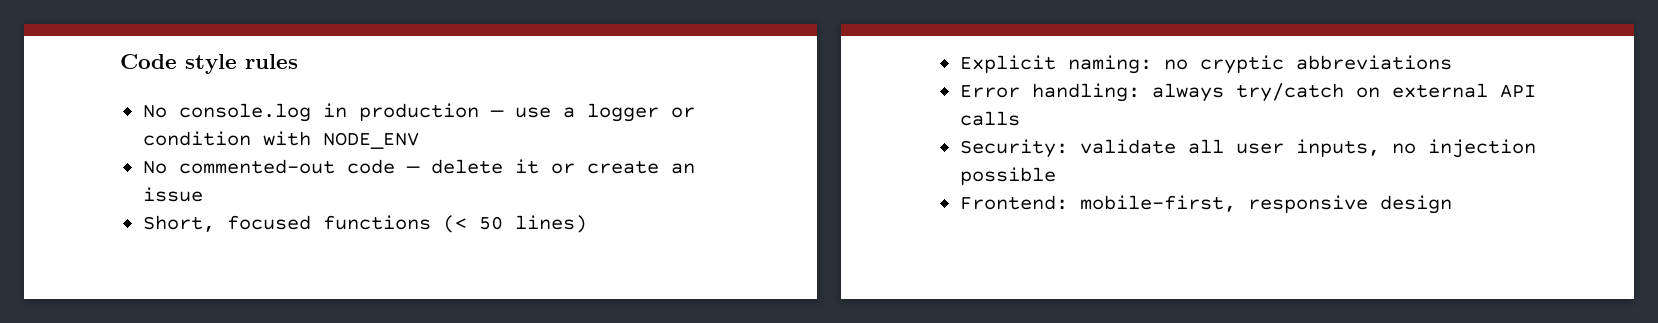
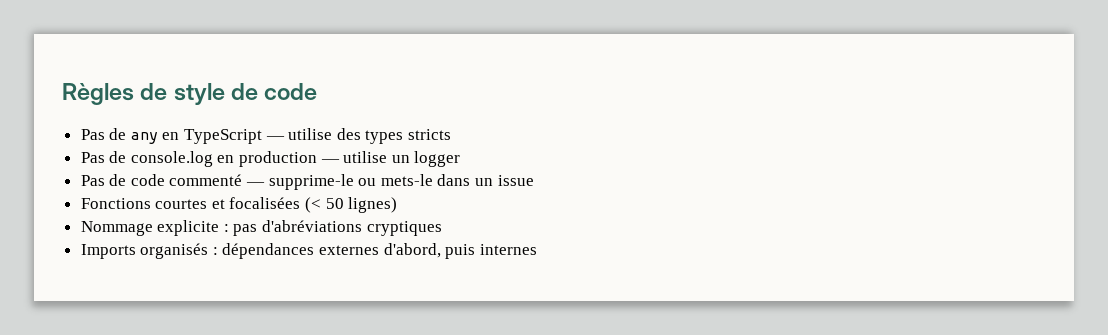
- Code style rules
- No console.log in production — use a logger or condition with NODE_ENV
- No commented-out code — delete it or create an issue
- Short, focused functions (< 50 lines)
- Explicit naming: no cryptic abbreviations
- Error handling: always try/catch on external API calls
- Security: validate all user inputs, no injection possible
- Frontend: mobile-first, responsive design
+ Règles de style de code
+ Pas de any en TypeScript — utilise des types stricts
+ Pas de console.log en production — utilise un logger
+ Pas de code commenté — supprime-le ou mets-le dans un issue
+ Fonctions courtes et focalisées (< 50 lignes)
+ Nommage explicite : pas d'abréviations cryptiques
+ Imports organisés : dépendances externes d'abord, puis internes

